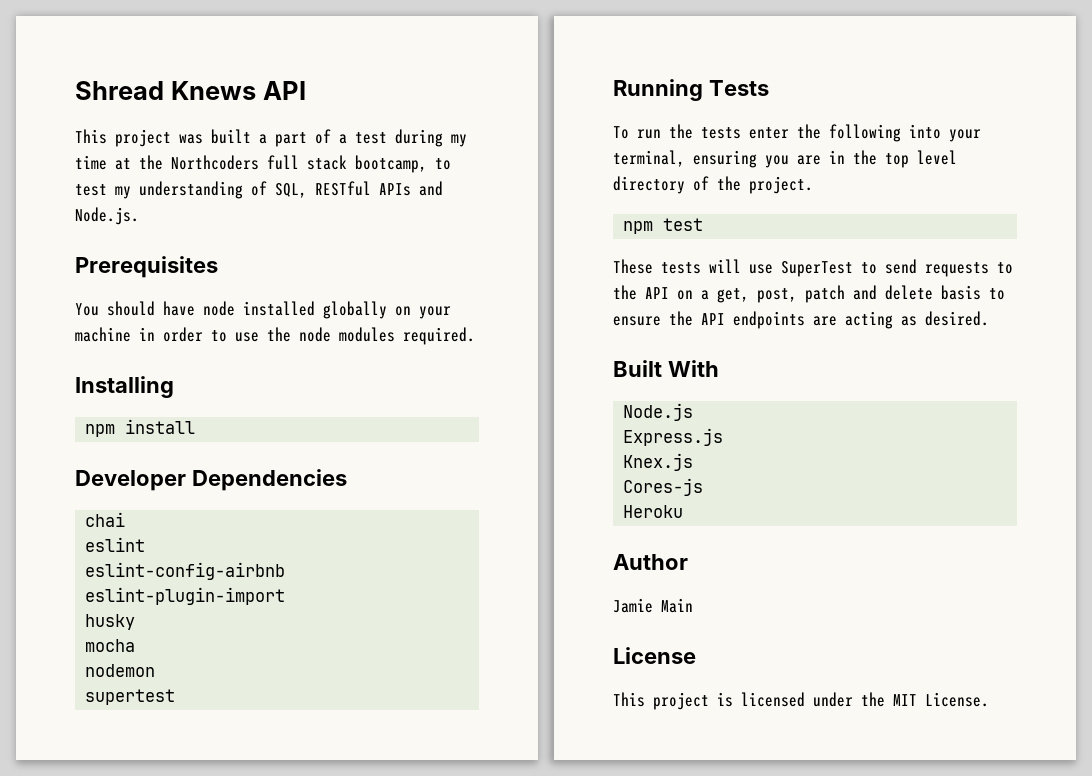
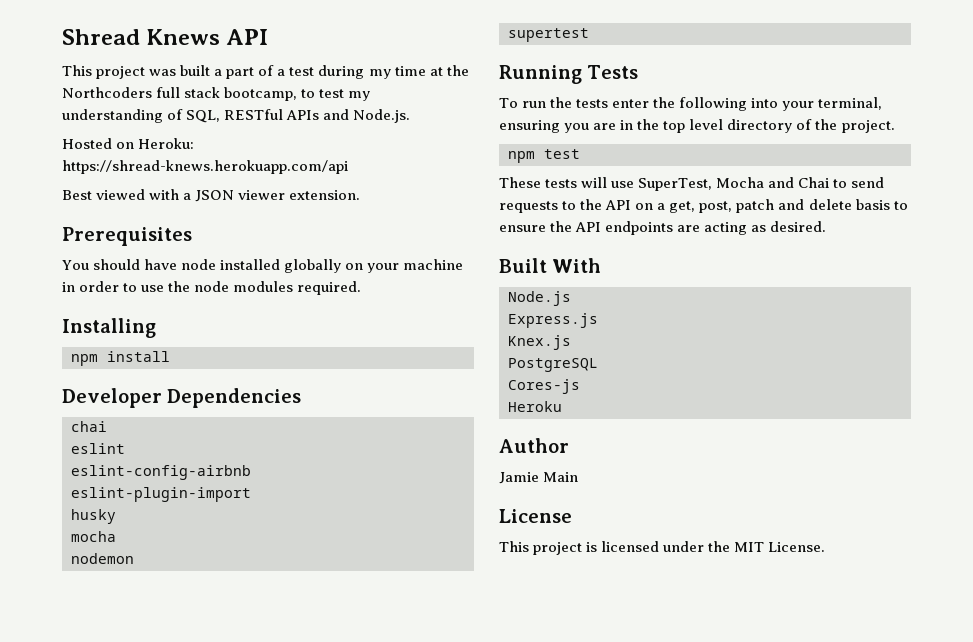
+ Hosted on Heroku: https://shread-knews.herokuapp.com/api
+ Best viewed with a JSON viewer extension.
- These tests will use SuperTest to send requests to the API on a get, post, patch and delete basis to ensure the API endpoints are acting as desired.
+ These tests will use SuperTest, Mocha and Chai to send requests to the API on a get, post, patch and delete basis to ensure the API endpoints are acting as desired.
+ PostgreSQL

